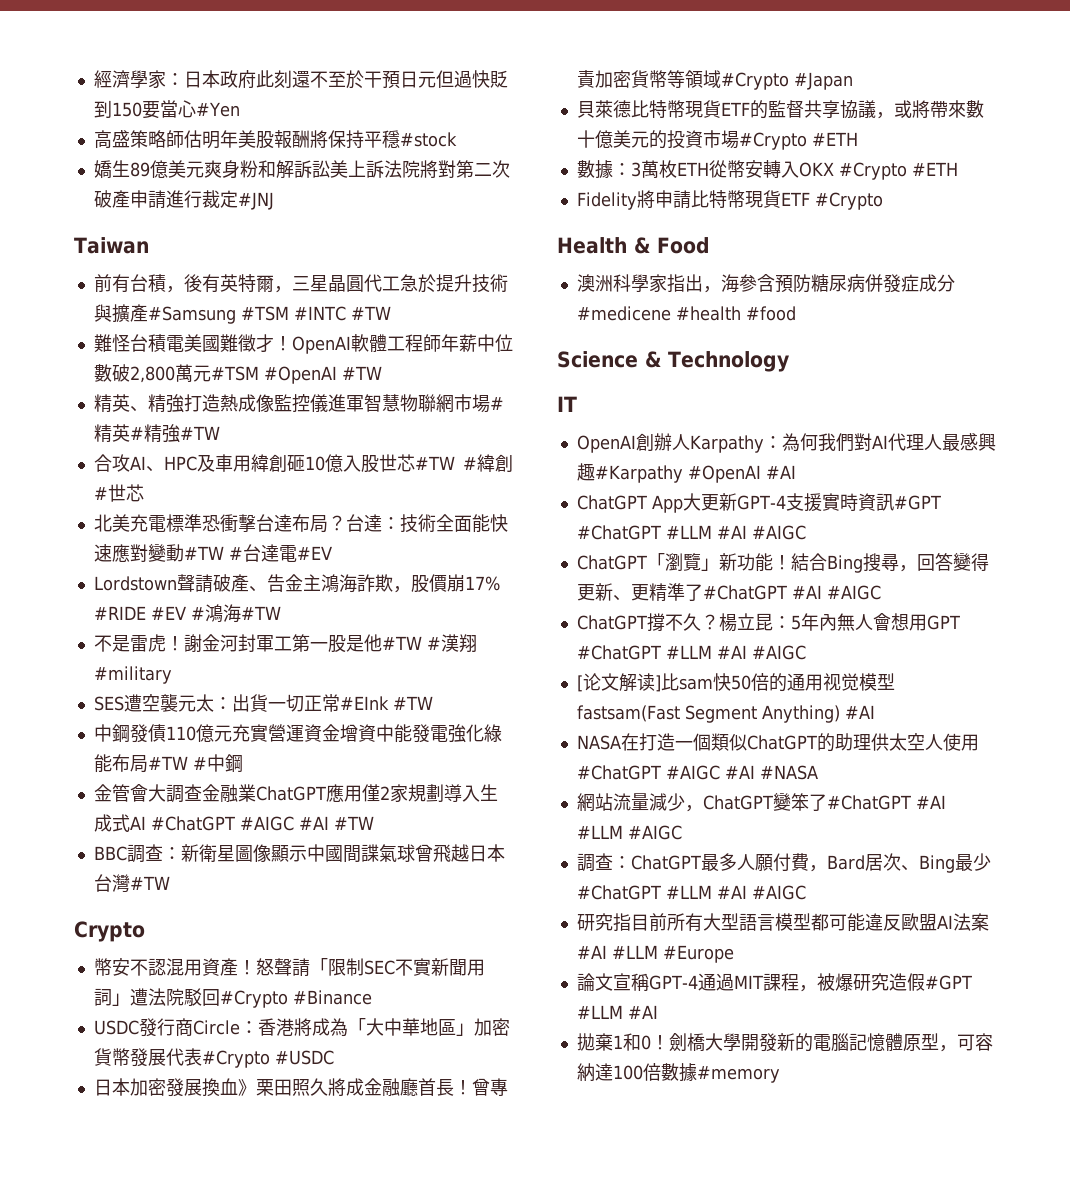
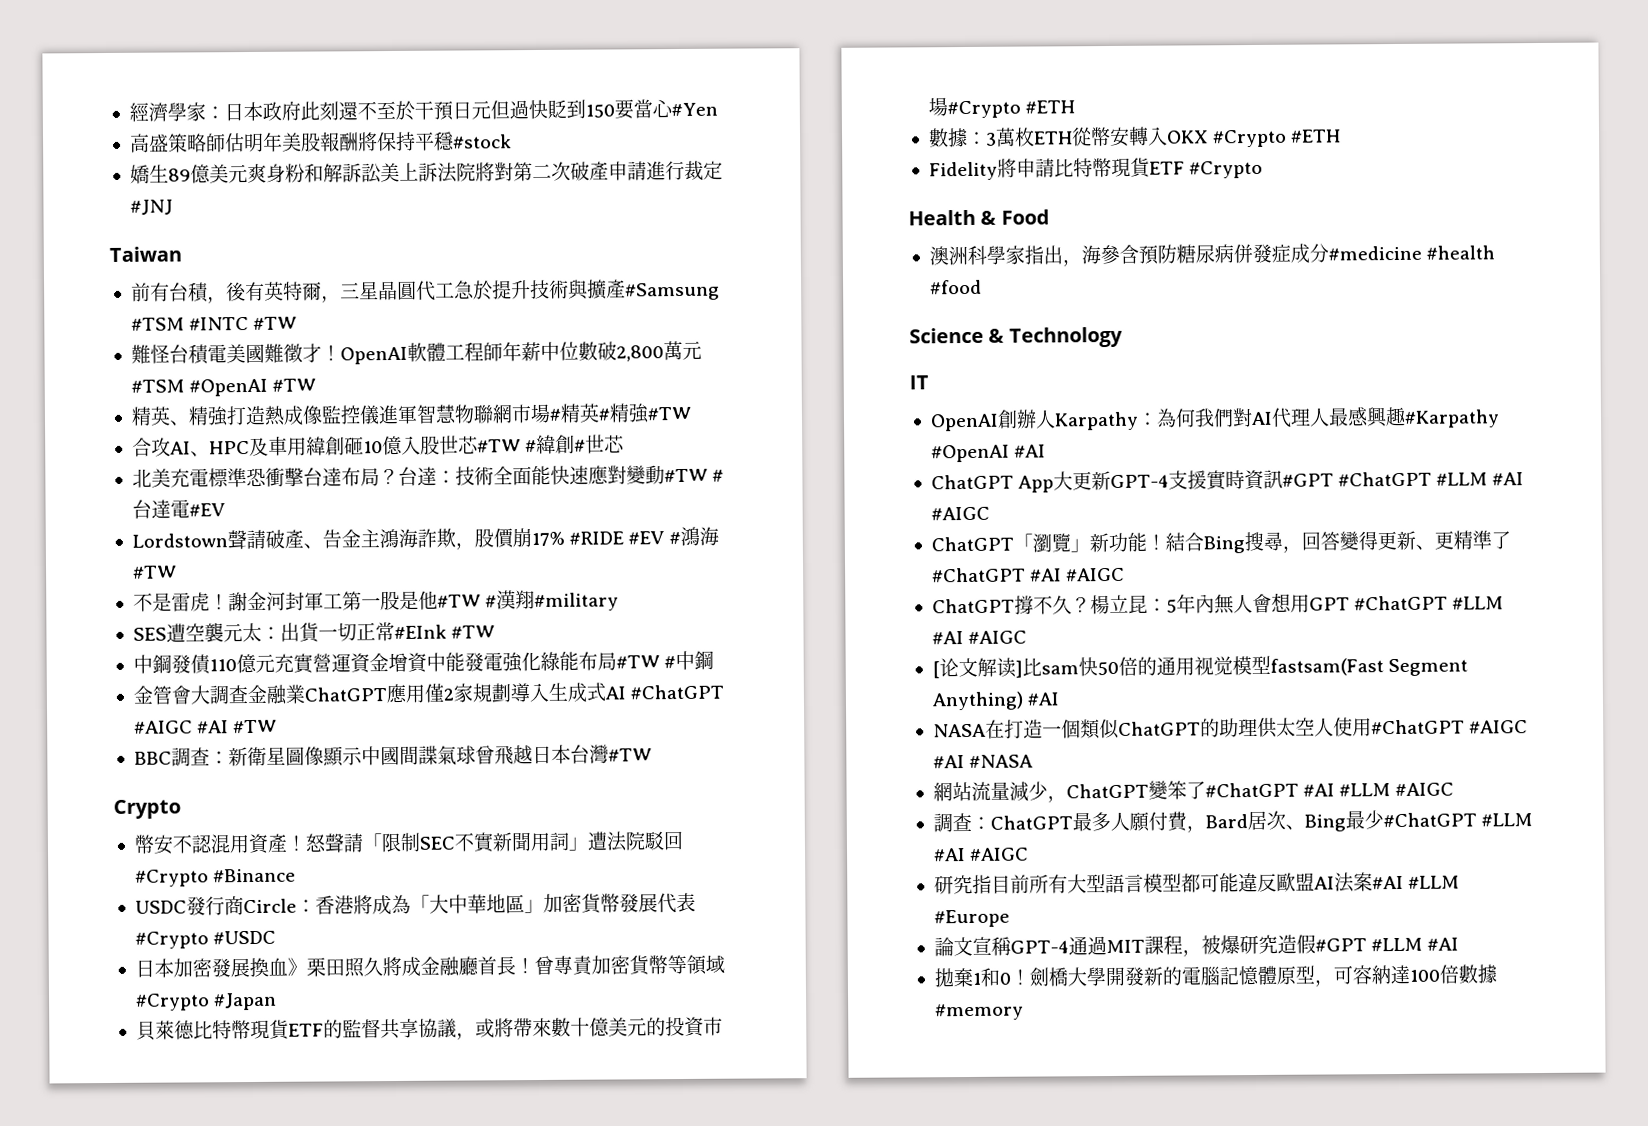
- 澳洲科學家指出，海參含預防糖尿病併發症成分#medicene #health #food
+ 澳洲科學家指出，海參含預防糖尿病併發症成分#medicine #health #food

